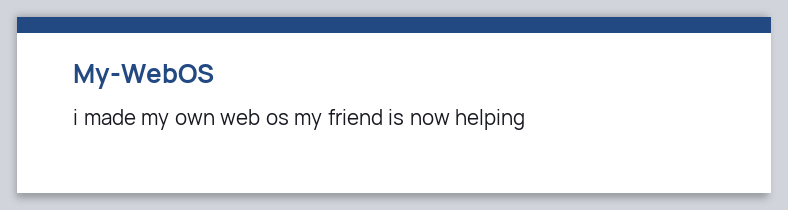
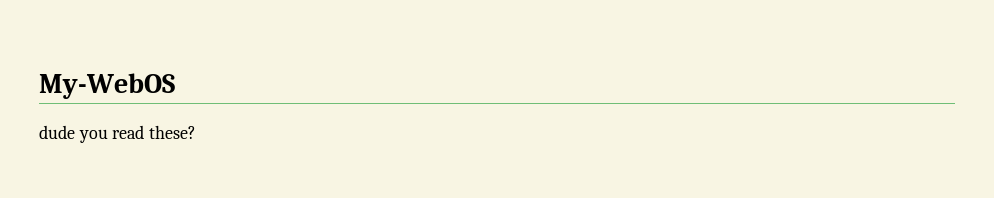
- i made my own web os my friend is now helping
+ dude you read these?

